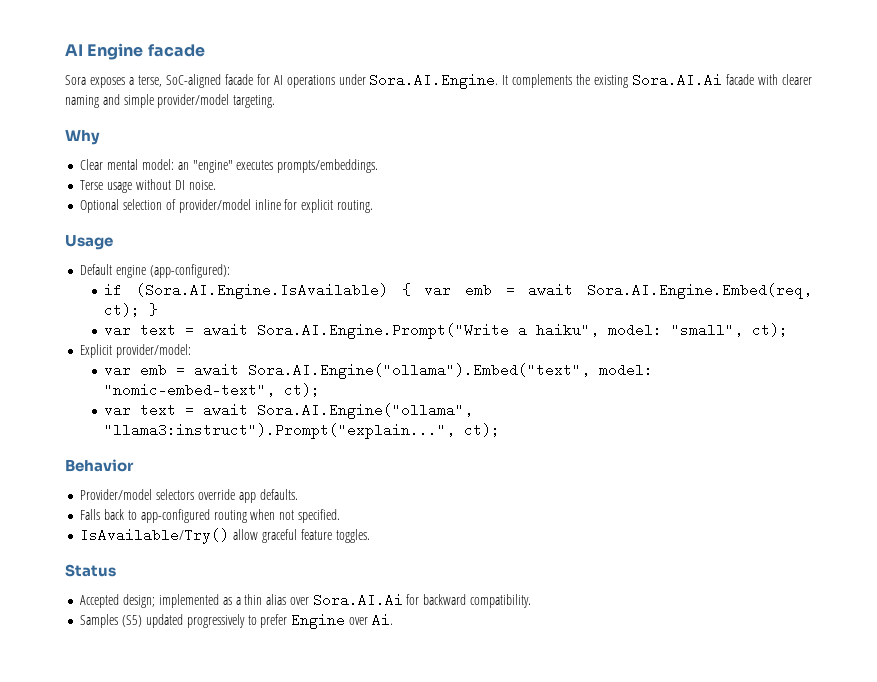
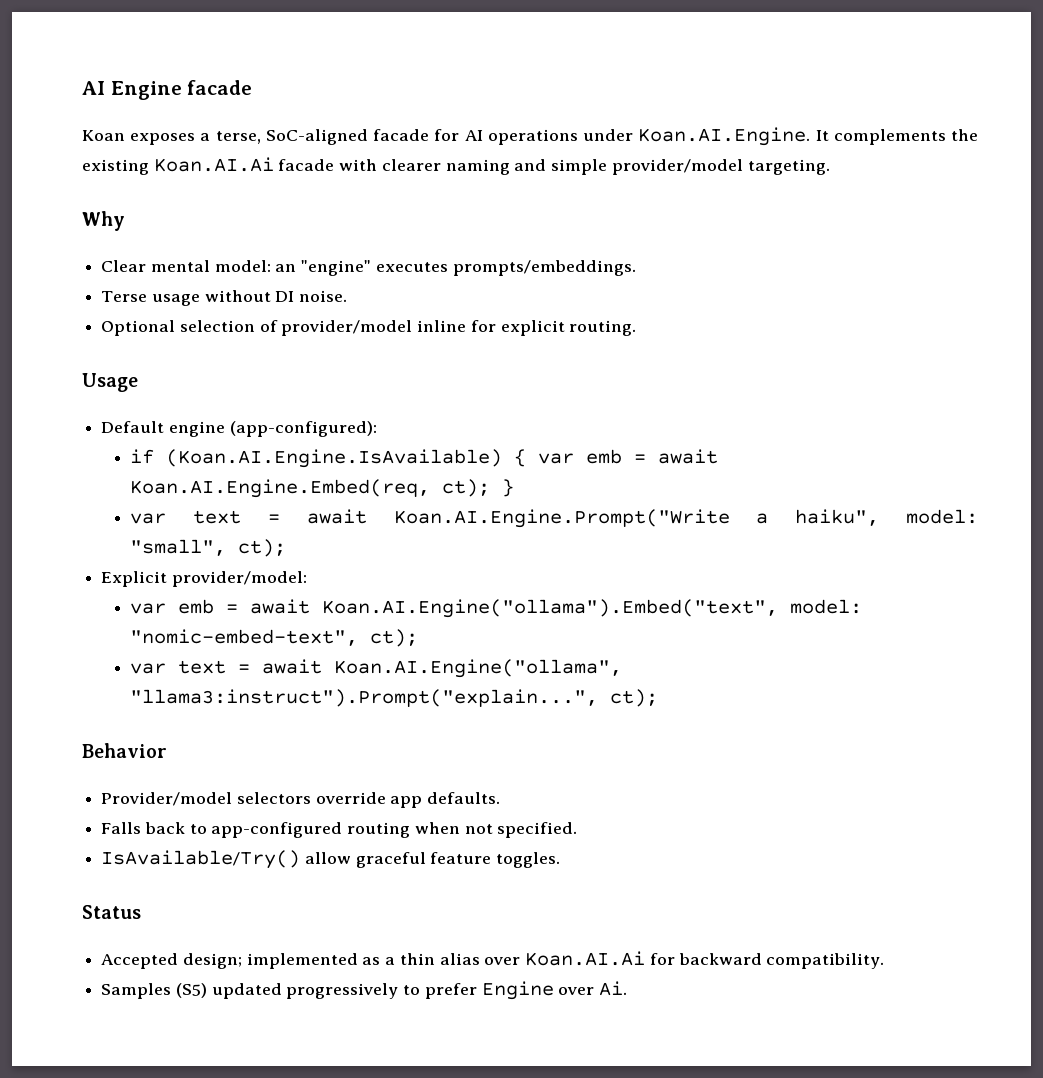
- Sora exposes a terse, SoC-aligned facade for AI operations under Sora.AI.Engine. It complements the existing Sora.AI.Ai facade with clearer naming and simple provider/model targeting.
+ Koan exposes a terse, SoC-aligned facade for AI operations under Koan.AI.Engine. It complements the existing Koan.AI.Ai facade with clearer naming and simple provider/model targeting.
- if (Sora.AI.Engine.IsAvailable) { var emb = await Sora.AI.Engine.Embed(req, ct); }
+ if (Koan.AI.Engine.IsAvailable) { var emb = await Koan.AI.Engine.Embed(req, ct); }
- var text = await Sora.AI.Engine.Prompt("Write a haiku", model: "small", ct);
+ var text = await Koan.AI.Engine.Prompt("Write a haiku", model: "small", ct);
- var emb = await Sora.AI.Engine("ollama").Embed("text", model: "nomic-embed-text", ct);
+ var emb = await Koan.AI.Engine("ollama").Embed("text", model: "nomic-embed-text", ct);
- var text = await Sora.AI.Engine("ollama", "llama3:instruct").Prompt("explain...", ct);
+ var text = await Koan.AI.Engine("ollama", "llama3:instruct").Prompt("explain...", ct);
- Accepted design; implemented as a thin alias over Sora.AI.Ai for backward compatibility.
+ Accepted design; implemented as a thin alias over Koan.AI.Ai for backward compatibility.

